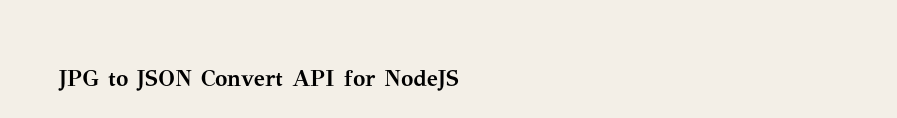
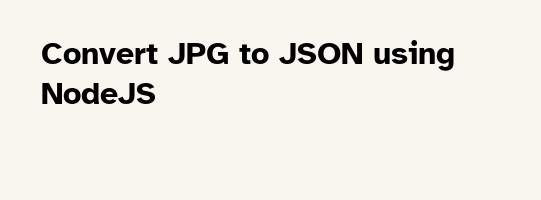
- JPG to JSON Convert API for NodeJS
+ Convert JPG to JSON using NodeJS

